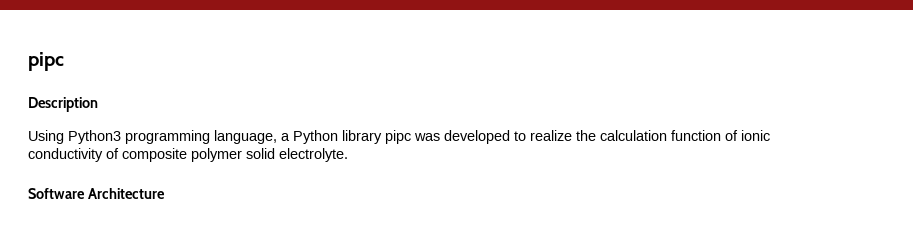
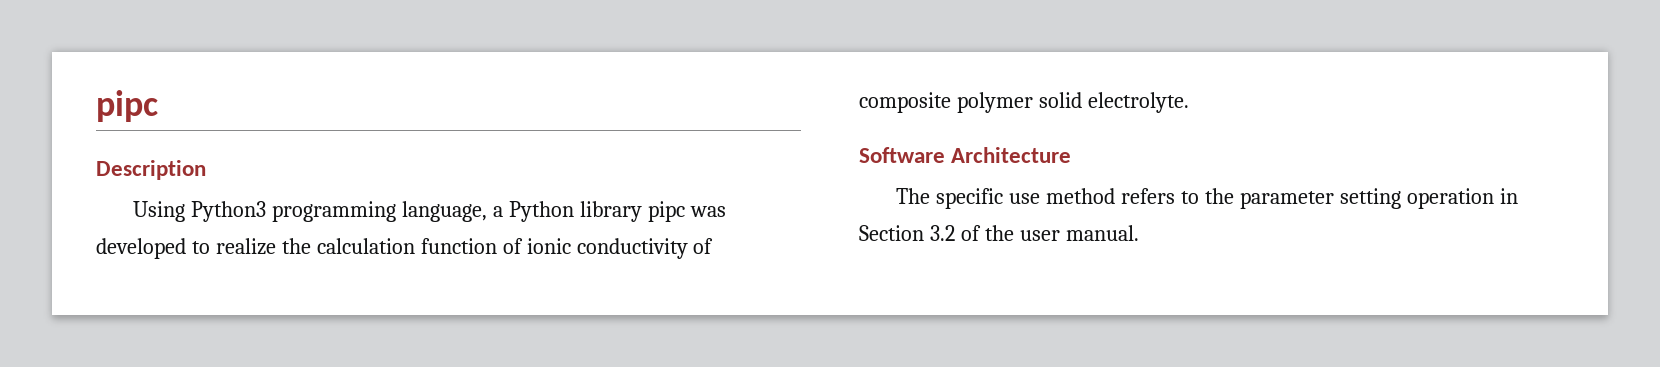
+ The specific use method refers to the parameter setting operation in Section 3.2 of the user manual.

